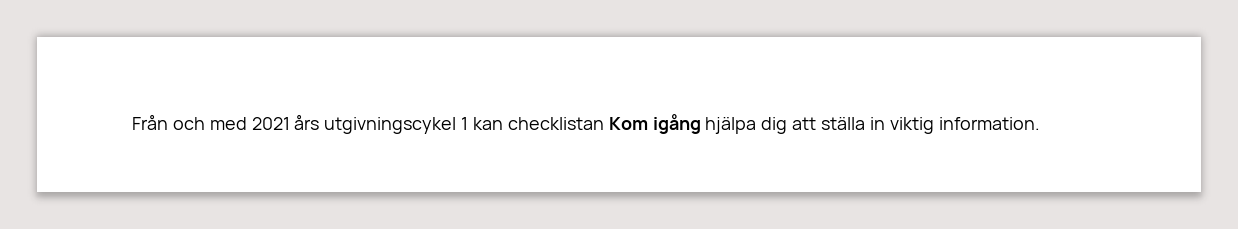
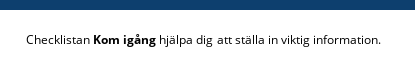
- Från och med 2021 års utgivningscykel 1 kan checklistan Kom igång hjälpa dig att ställa in viktig information.
+ Checklistan Kom igång hjälpa dig att ställa in viktig information.

